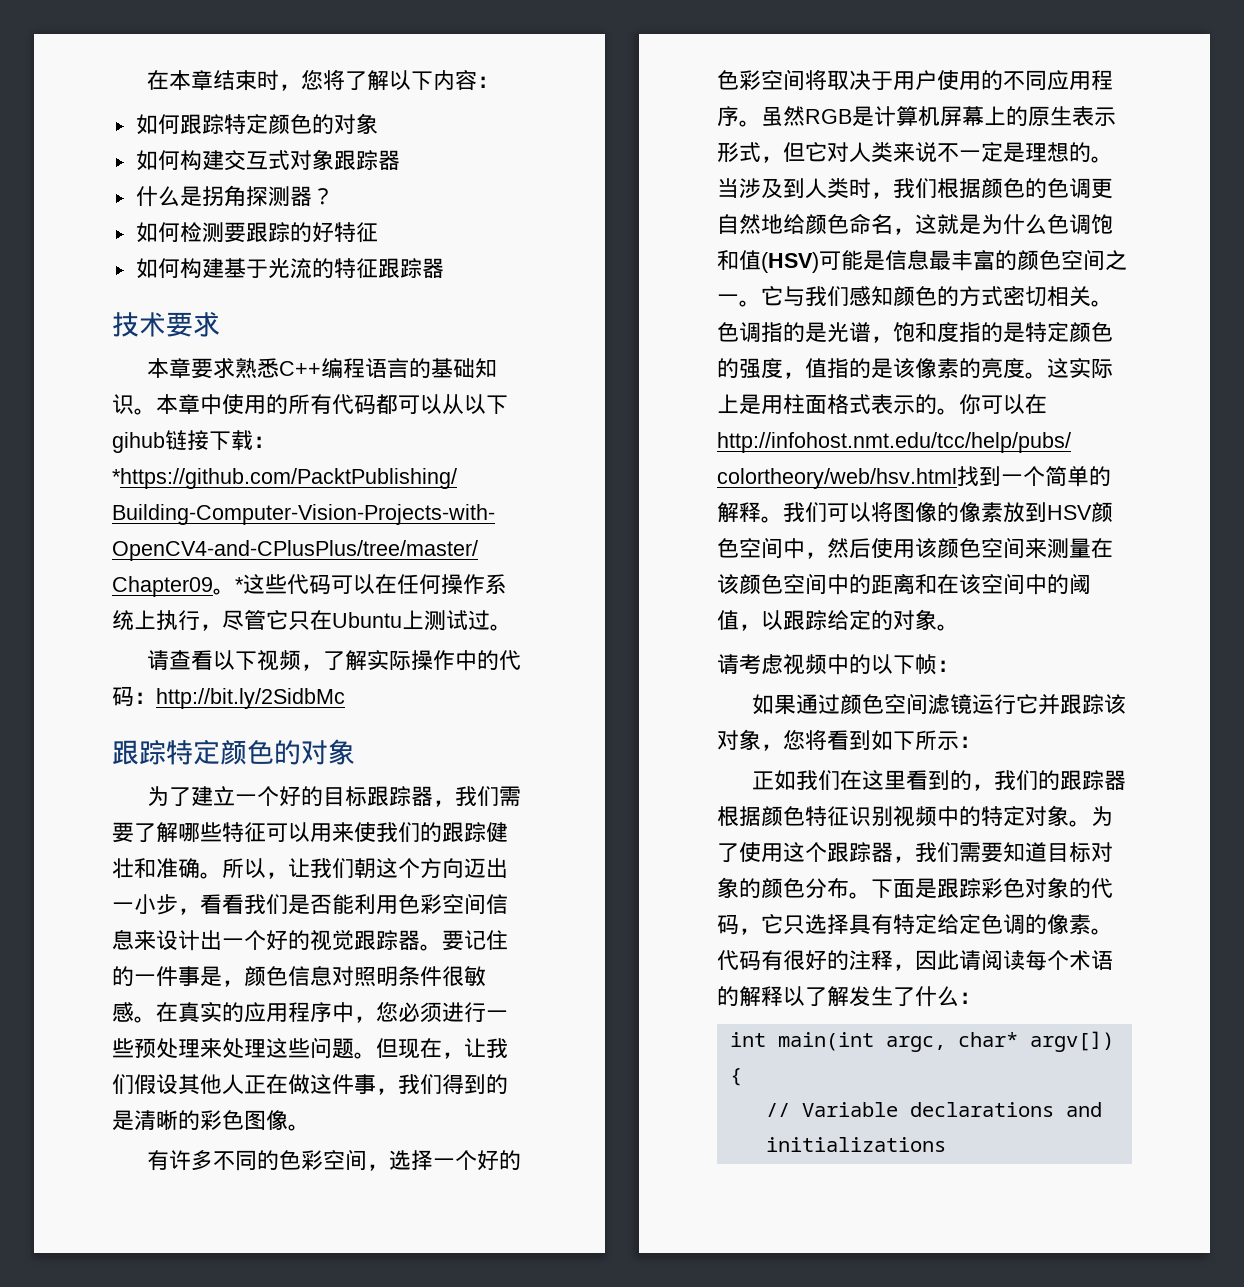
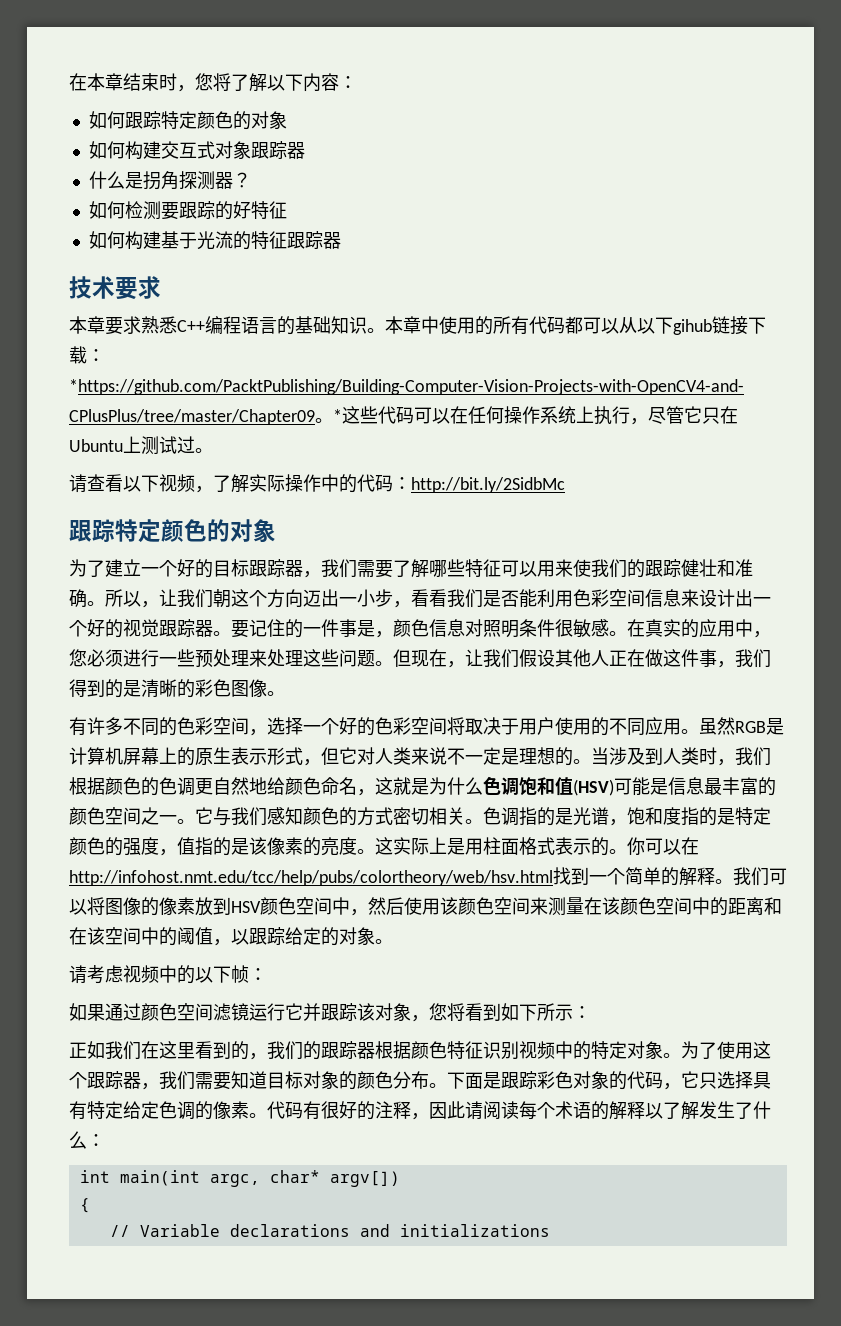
- 在真实的应用程序中，您必须进行一些预处理来处理这些问题。
+ 在真实的应用中，您必须进行一些预处理来处理这些问题。
- 有许多不同的色彩空间，选择一个好的色彩空间将取决于用户使用的不同应用程序。
+ 有许多不同的色彩空间，选择一个好的色彩空间将取决于用户使用的不同应用。

